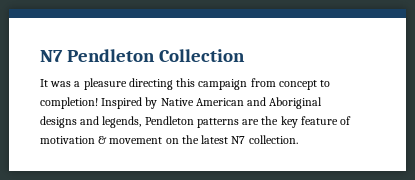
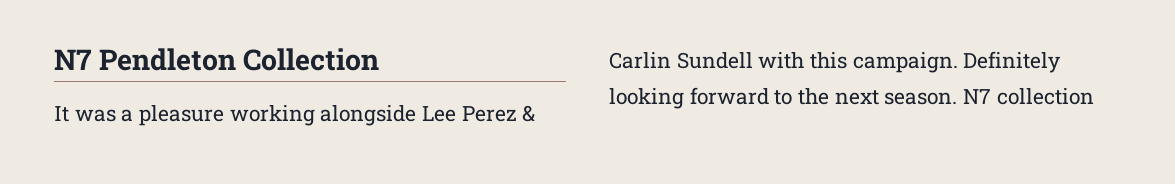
- It was a pleasure directing this campaign from concept to completion! Inspired by Native American and Aboriginal designs and legends, Pendleton patterns are the key feature of motivation & movement on the latest N7 collection.
+ It was a pleasure working alongside Lee Perez & Carlin Sundell with this campaign. Definitely looking forward to the next season. N7 collection

